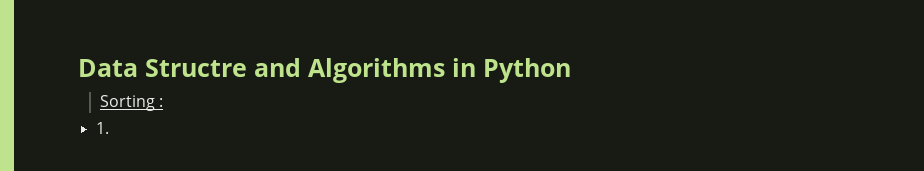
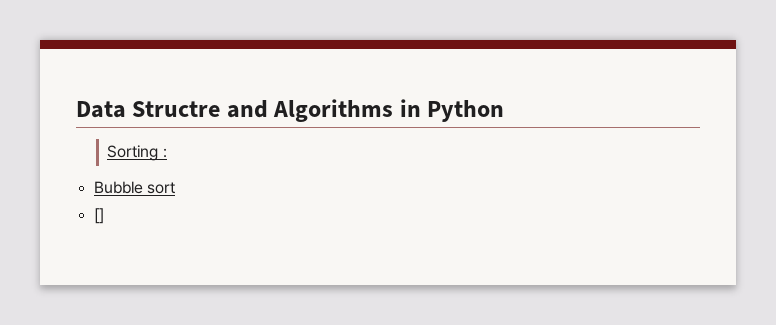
- 1.
+ Bubble sort
+ []

